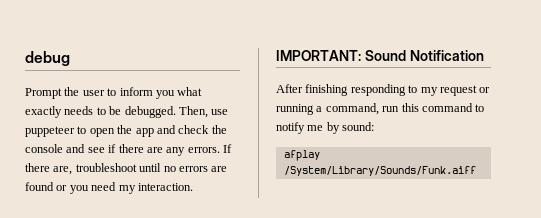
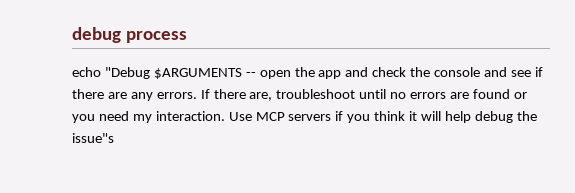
- debug
- Prompt the user to inform you what exactly needs to be debugged. Then, use puppeteer to open the app and check the console and see if there are any errors.
+ debug process
+ echo "Debug $ARGUMENTS -- open the app and check the console and see if there are any errors.
- If there are, troubleshoot until no errors are found or you need my interaction.
- IMPORTANT: Sound Notification
- After finishing responding to my request or running a command, run this command to notify me by sound:
- afplay /System/Library/Sounds/Funk.aiff
+ If there are, troubleshoot until no errors are found or you need my interaction. Use MCP servers if you think it will help debug the issue"s

